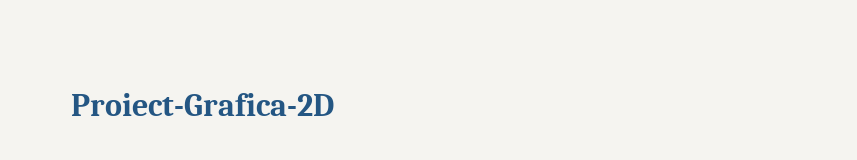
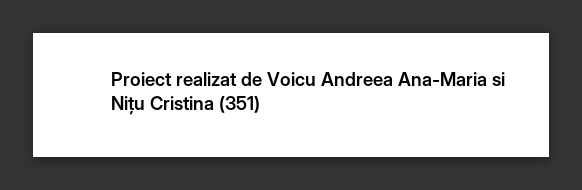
- Proiect-Grafica-2D
+ Proiect realizat de Voicu Andreea Ana-Maria si Nițu Cristina (351)

